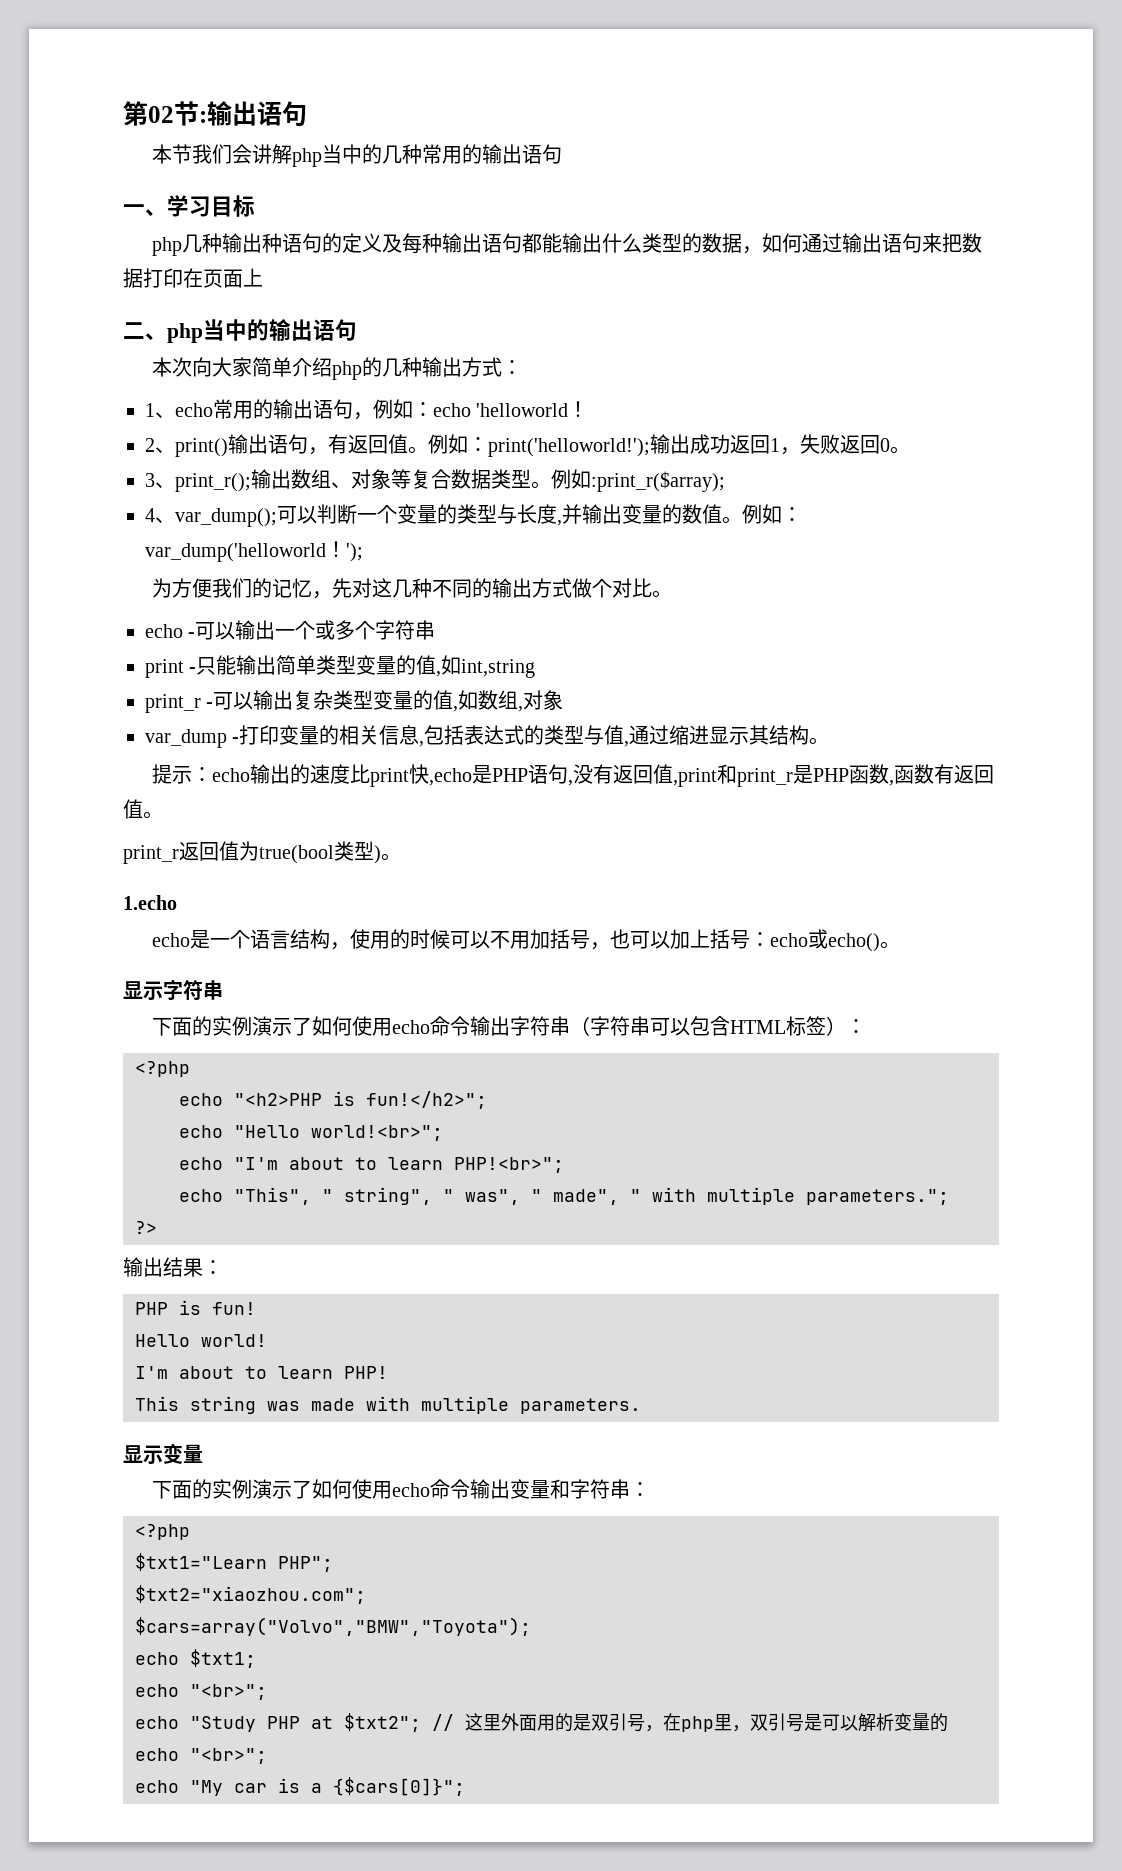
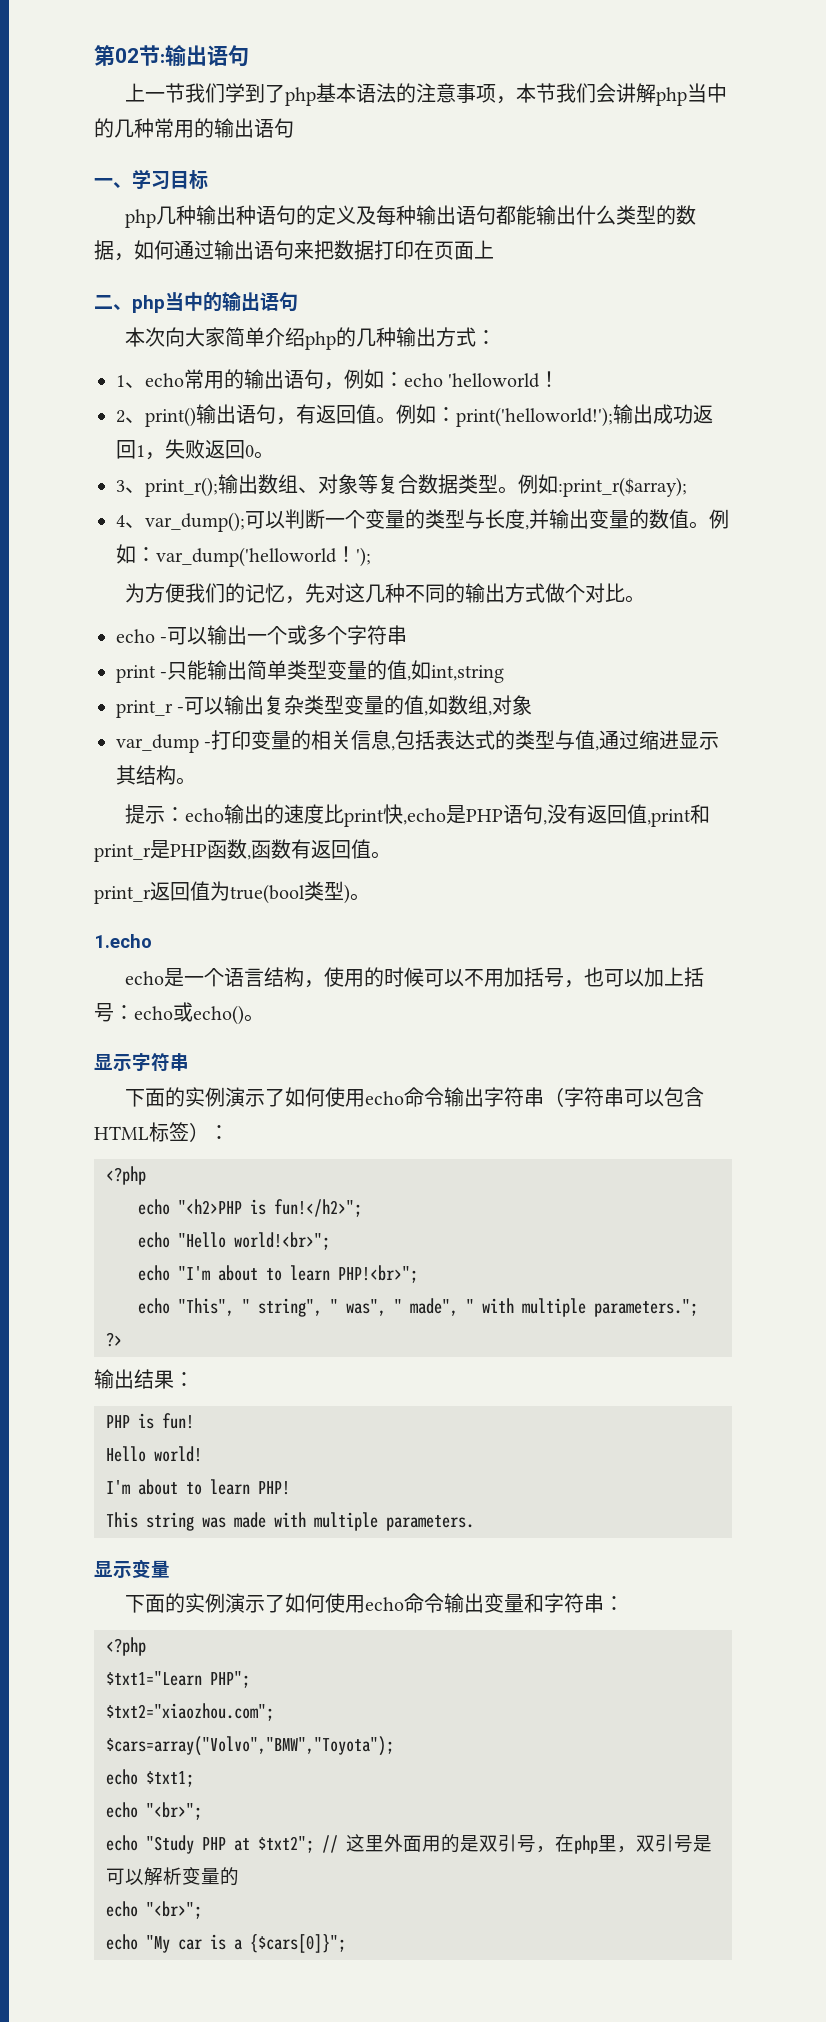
- 本节我们会讲解php当中的几种常用的输出语句
+ 上一节我们学到了php基本语法的注意事项，本节我们会讲解php当中的几种常用的输出语句

